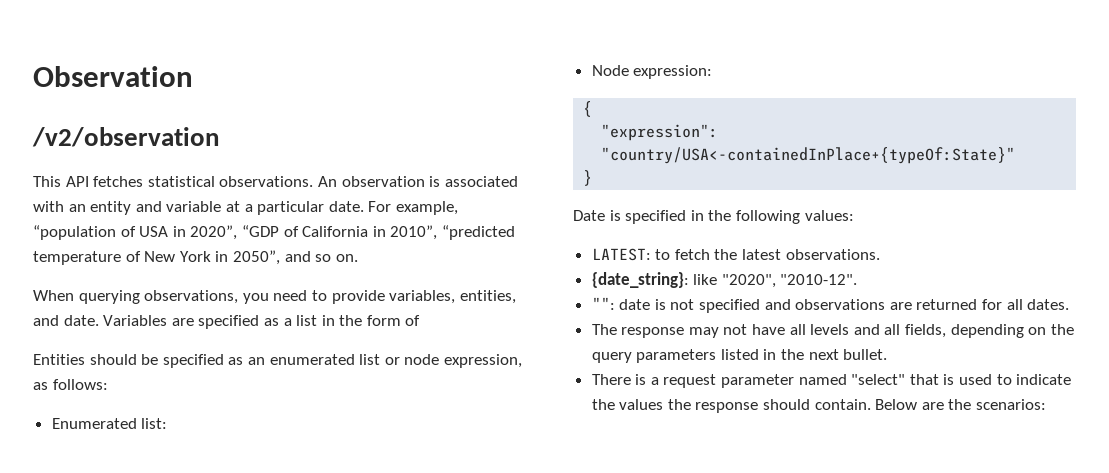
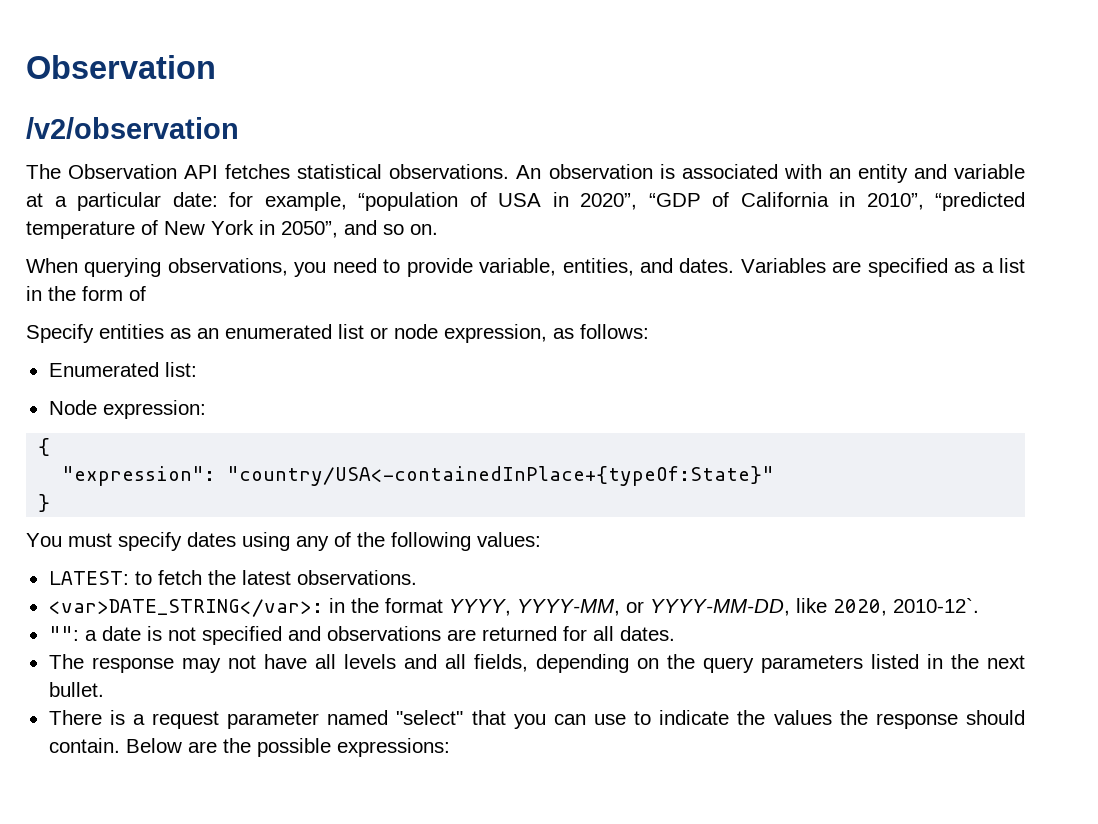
- This API fetches statistical observations.
+ The Observation API fetches statistical observations.
- An observation is associated with an entity and variable at a particular date. For example, “population of USA in 2020”, “GDP of California in 2010”, “predicted temperature of New York in 2050”, and so on.
+ An observation is associated with an entity and variable at a particular date: for example, “population of USA in 2020”, “GDP of California in 2010”, “predicted temperature of New York in 2050”, and so on.
- When querying observations, you need to provide variables, entities, and date.
+ When querying observations, you need to provide variable, entities, and dates.
- Entities should be specified as an enumerated list or node expression, as follows:
+ Specify entities as an enumerated list or node expression, as follows:
- Date is specified in the following values:
+ You must specify dates using any of the following values:
- {date_string}: like "2020", "2010-12".
+ <var>DATE_STRING</var>: in the format YYYY, YYYY-MM, or YYYY-MM-DD, like 2020, 2010-12`.
- "": date is not specified and observations are returned for all dates.
+ "": a date is not specified and observations are returned for all dates.
- There is a request parameter named "select" that is used to indicate the values the response should contain.
+ There is a request parameter named "select" that you can use to indicate the values the response should contain.
- Below are the scenarios:
+ Below are the possible expressions:

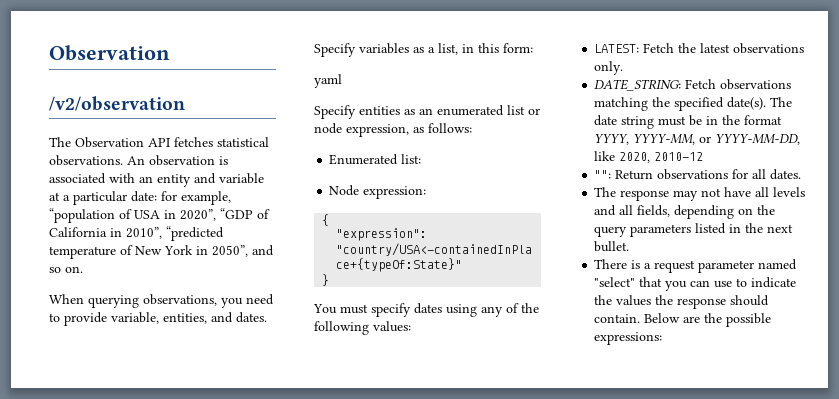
- Variables are specified as a list in the form of
+ Specify variables as a list, in this form:
+ yaml
- LATEST: to fetch the latest observations.
- <var>DATE_STRING</var>: in the format YYYY, YYYY-MM, or YYYY-MM-DD, like 2020, 2010-12`.
+ LATEST: Fetch the latest observations only.
+ DATE_STRING: Fetch observations matching the specified date(s). The date string must be in the format YYYY, YYYY-MM, or YYYY-MM-DD, like 2020, 2010-12
- "": a date is not specified and observations are returned for all dates.
+ "": Return observations for all dates.

